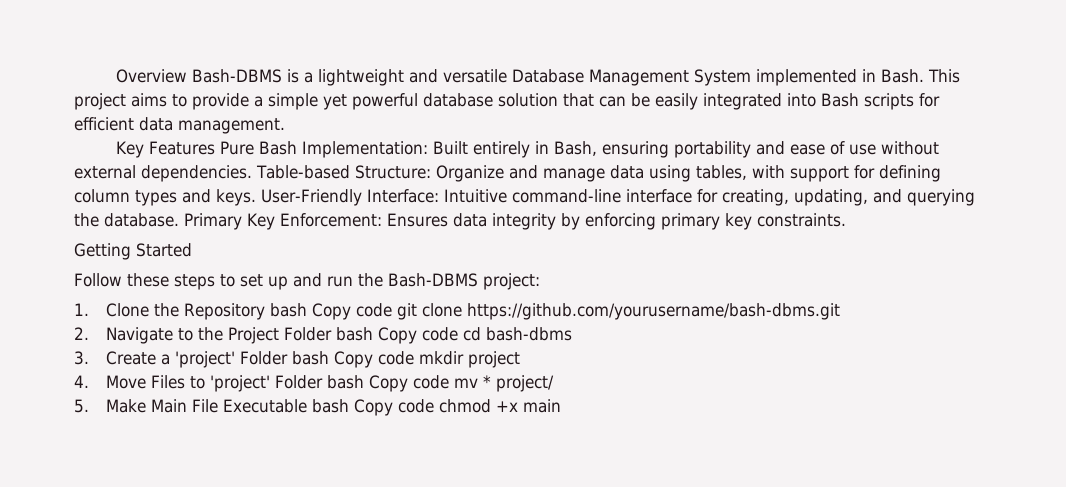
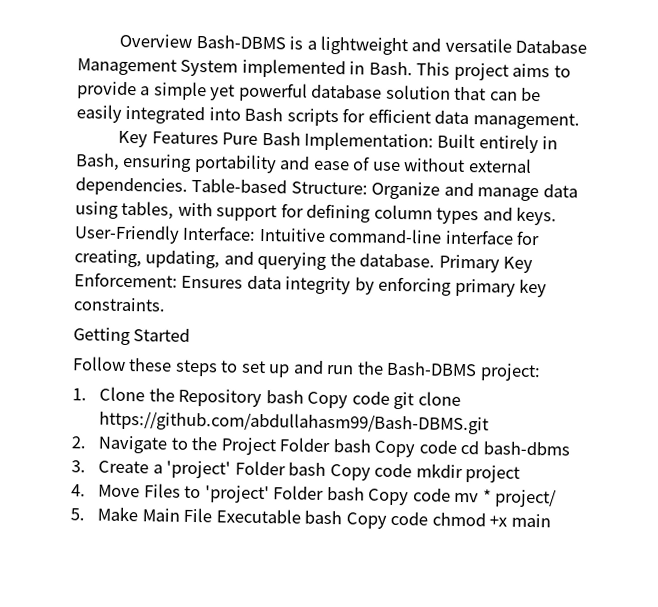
- 1. Clone the Repository bash Copy code git clone https://github.com/yourusername/bash-dbms.git
+ 1. Clone the Repository bash Copy code git clone https://github.com/abdullahasm99/Bash-DBMS.git

